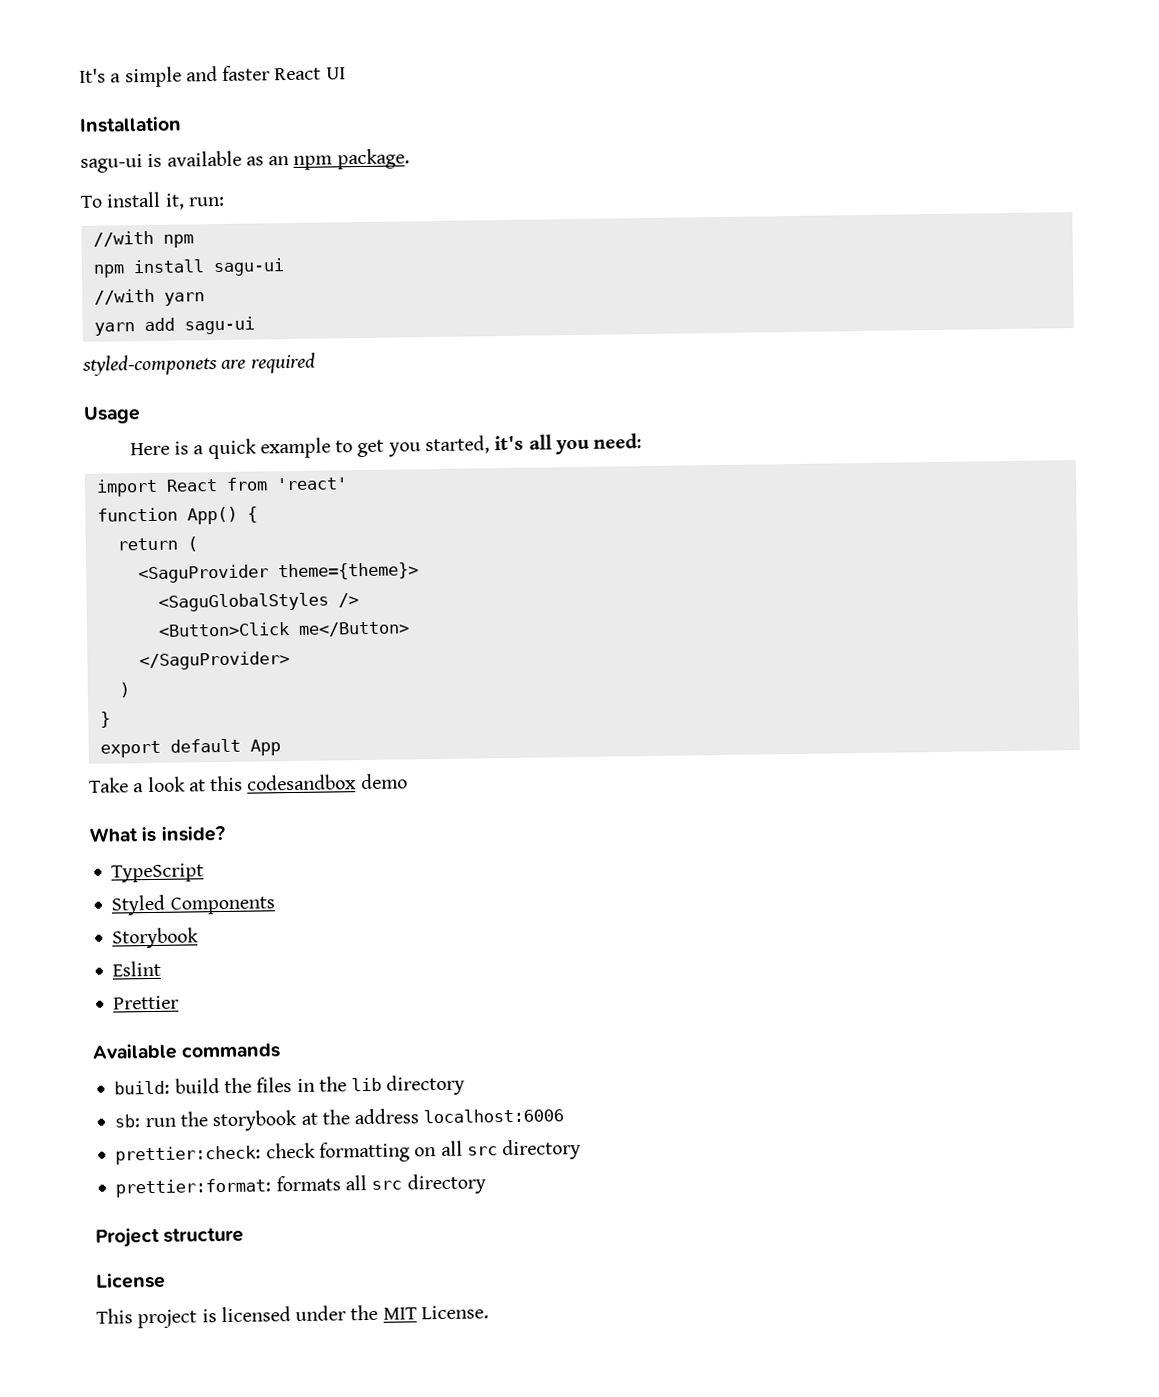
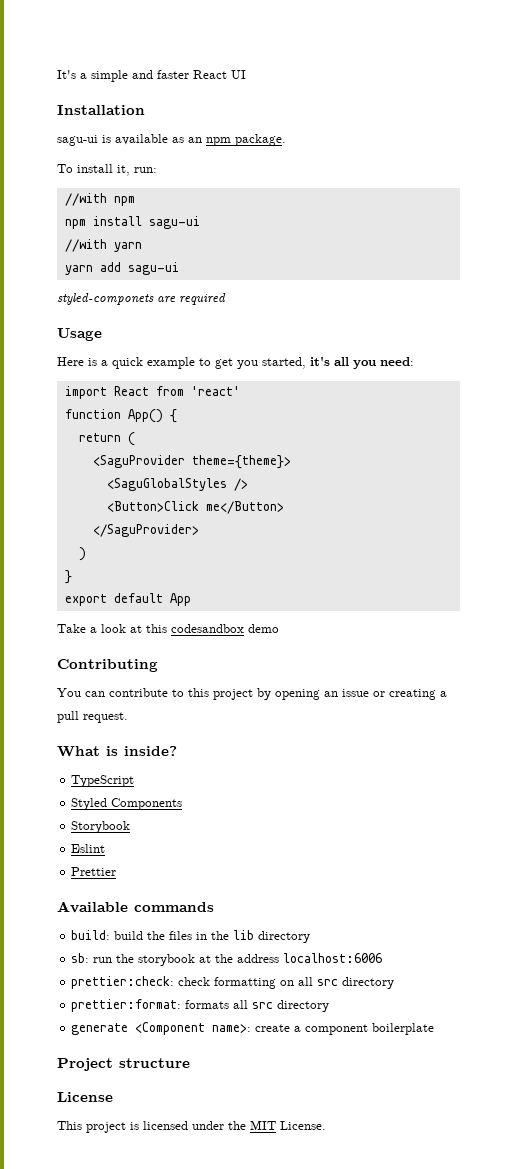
+ Contributing
+ You can contribute to this project by opening an issue or creating a pull request.
+ generate <Component name>: create a component boilerplate

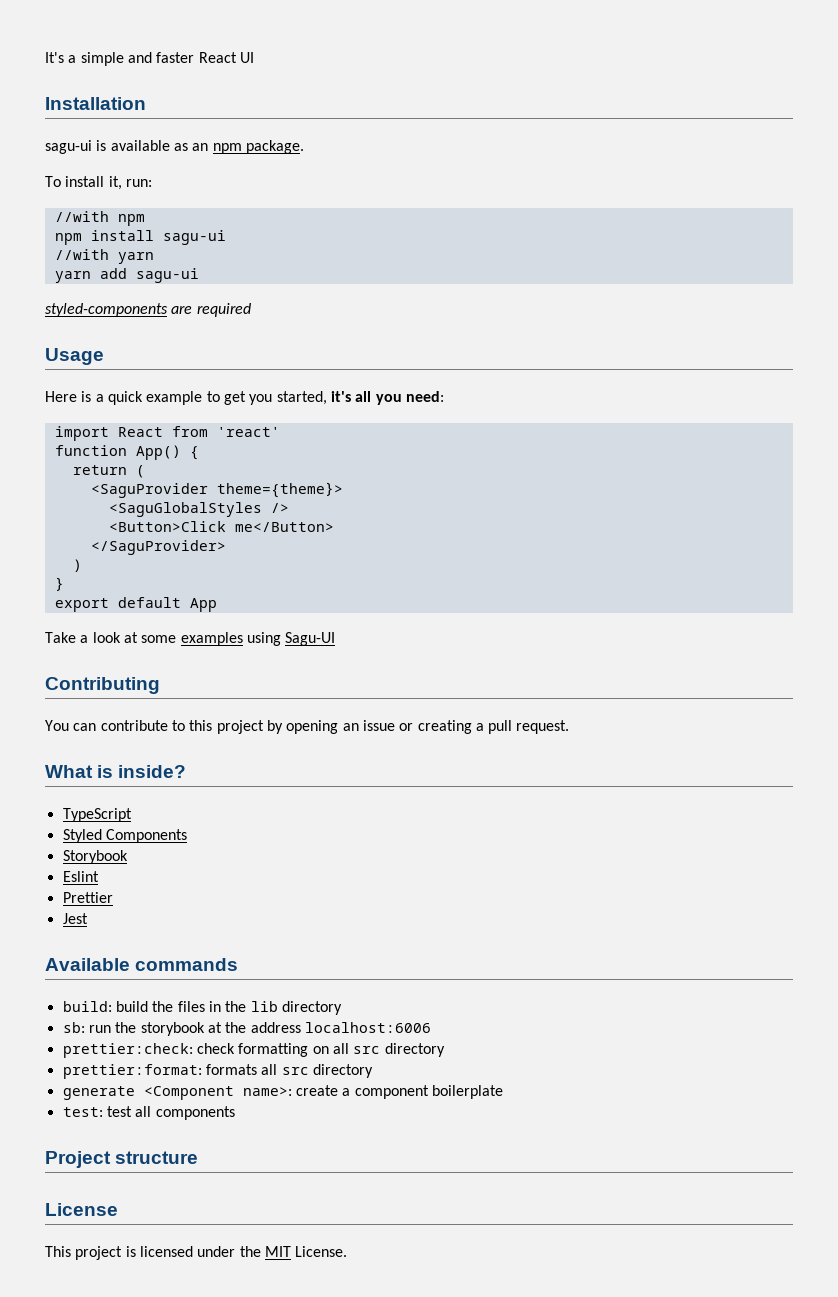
- styled-componets are required
+ styled-components are required
- Take a look at this codesandbox demo
+ Take a look at some examples using Sagu-UI
+ Jest
+ test: test all components

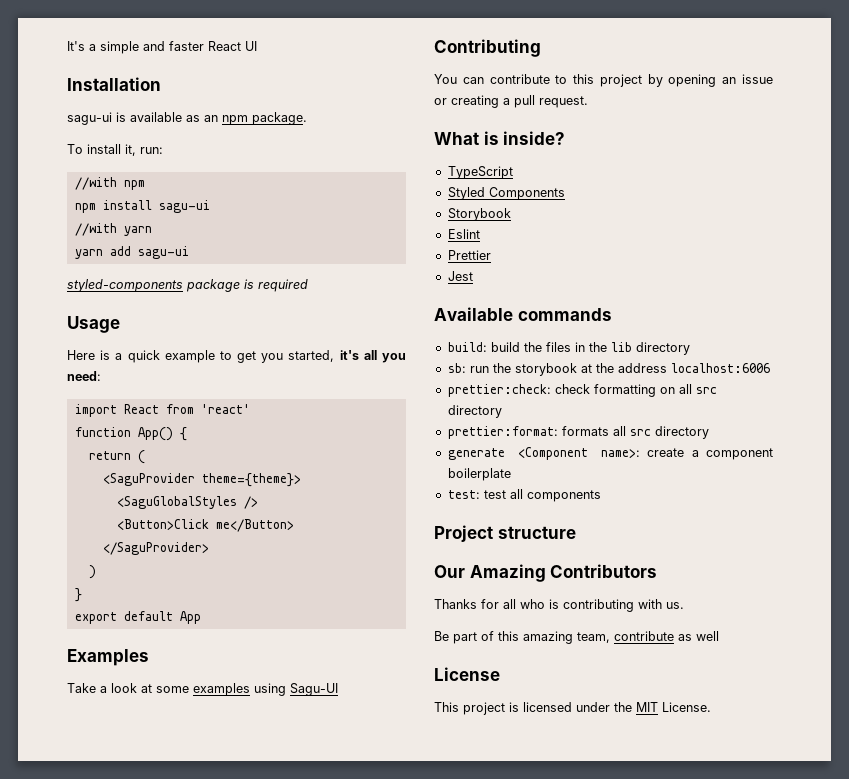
- styled-components are required
+ styled-components package is required
+ Examples
+ Our Amazing Contributors
+ Thanks for all who is contributing with us.
+ Be part of this amazing team, contribute as well

